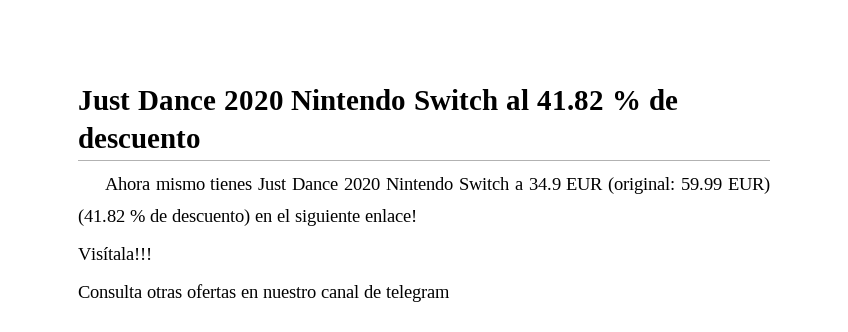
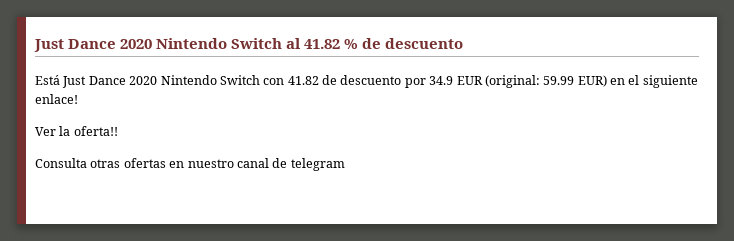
- Ahora mismo tienes Just Dance 2020 Nintendo Switch a 34.9 EUR (original: 59.99 EUR) (41.82 % de descuento) en el siguiente enlace!
+ Está Just Dance 2020 Nintendo Switch con 41.82 de descuento por 34.9 EUR (original: 59.99 EUR) en el siguiente enlace!
- Visítala!!!
+ Ver la oferta!!

